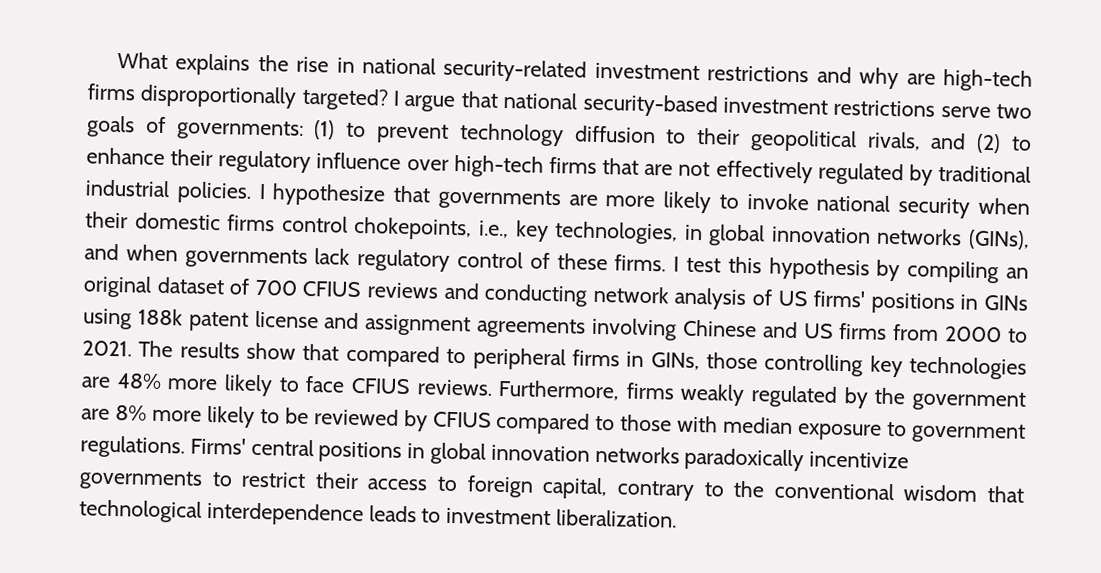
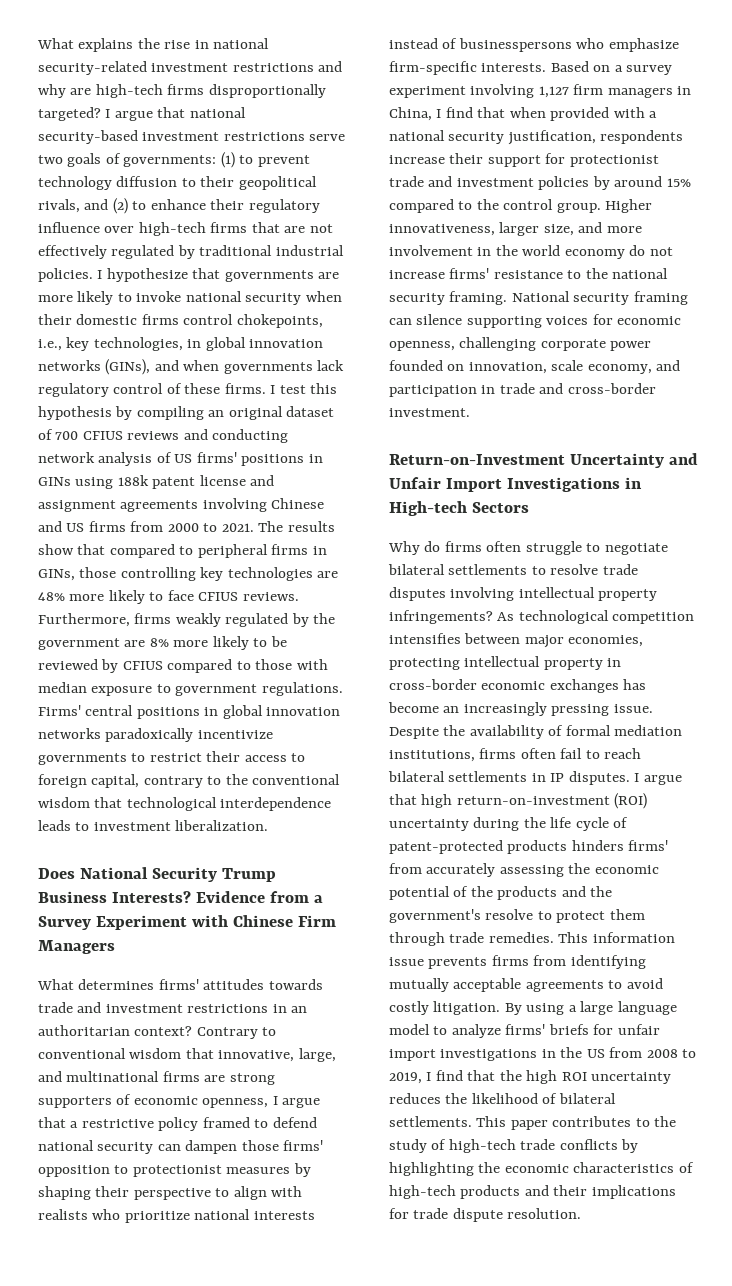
+ Does National Security Trump Business Interests? Evidence from a Survey Experiment with Chinese Firm Managers
+ What determines firms' attitudes towards trade and investment restrictions in an authoritarian context? Contrary to conventional wisdom that innovative, large, and multinational firms are strong supporters of economic openness, I argue that a restrictive policy framed to defend national security can dampen those firms' opposition to protectionist measures by shaping their perspective to align with realists who prioritize national interests instead of businesspersons who emphasize firm-specific interests. Based on a survey experiment involving 1,127 firm managers in China, I find that when provided with a national security justification, respondents increase their support for protectionist trade and investment policies by around 15% compared to the control group. Higher innovativeness, larger size, and more involvement in the world economy do not increase firms' resistance to the national security framing. National security framing can silence supporting voices for economic openness, challenging corporate power founded on innovation, scale economy, and participation in trade and cross-border investment.
+ Return-on-Investment Uncertainty and Unfair Import Investigations in High-tech Sectors
+ Why do firms often struggle to negotiate bilateral settlements to resolve trade disputes involving intellectual property infringements? As technological competition intensifies between major economies, protecting intellectual property in cross-border economic exchanges has become an increasingly pressing issue. Despite the availability of formal mediation institutions, firms often fail to reach bilateral settlements in IP disputes. I argue that high return-on-investment (ROI) uncertainty during the life cycle of patent-protected products hinders firms' from accurately assessing the economic potential of the products and the government's resolve to protect them through trade remedies. This information issue prevents firms from identifying mutually acceptable agreements to avoid costly litigation. By using a large language model to analyze firms' briefs for unfair import investigations in the US from 2008 to 2019, I find that the high ROI uncertainty reduces the likelihood of bilateral settlements. This paper contributes to the study of high-tech trade conflicts by highlighting the economic characteristics of high-tech products and their implications for trade dispute resolution.

